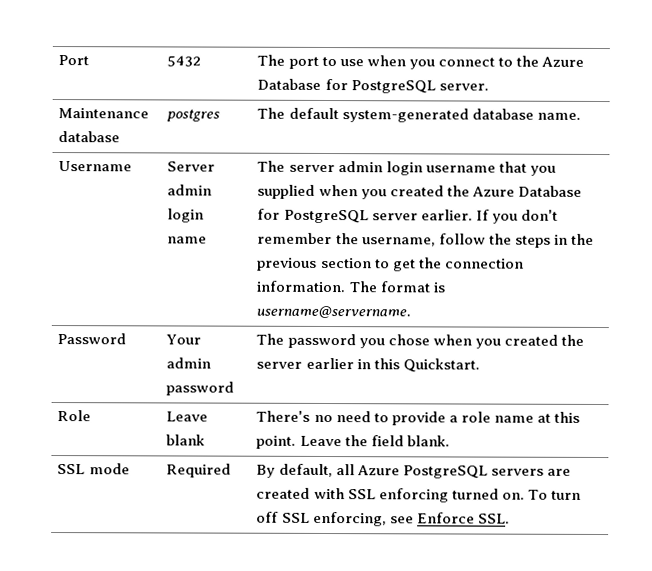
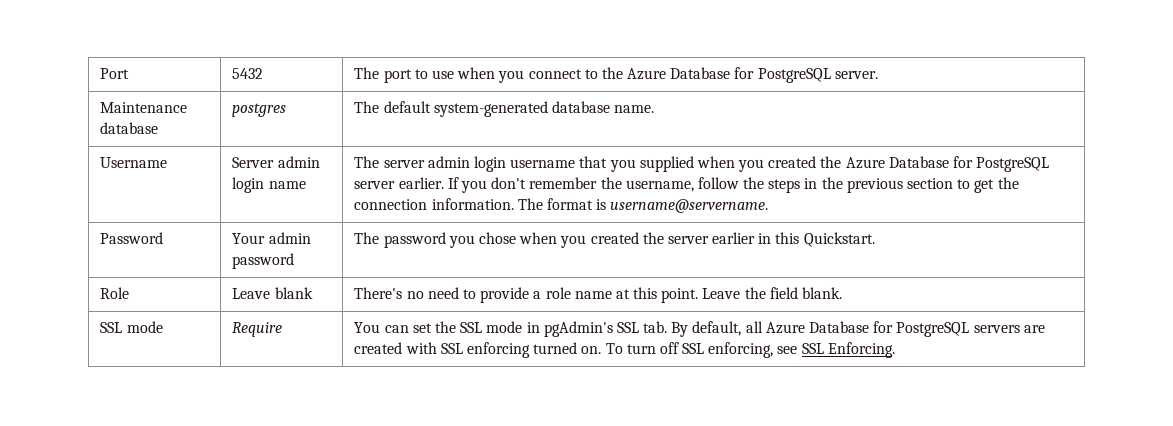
- SSL mode | Required | By default, all Azure PostgreSQL servers are created with SSL enforcing turned on. To turn off SSL enforcing, see Enforce SSL.
+ SSL mode | Require | You can set the SSL mode in pgAdmin's SSL tab. By default, all Azure Database for PostgreSQL servers are created with SSL enforcing turned on. To turn off SSL enforcing, see SSL Enforcing.

